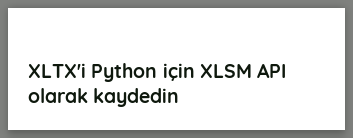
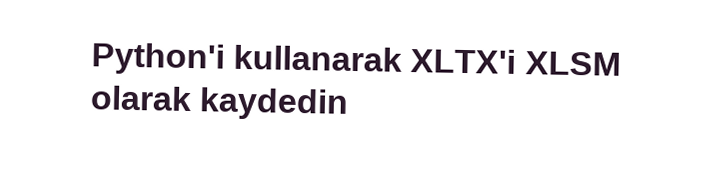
- XLTX'i Python için XLSM API olarak kaydedin
+ Python'i kullanarak XLTX'i XLSM olarak kaydedin

